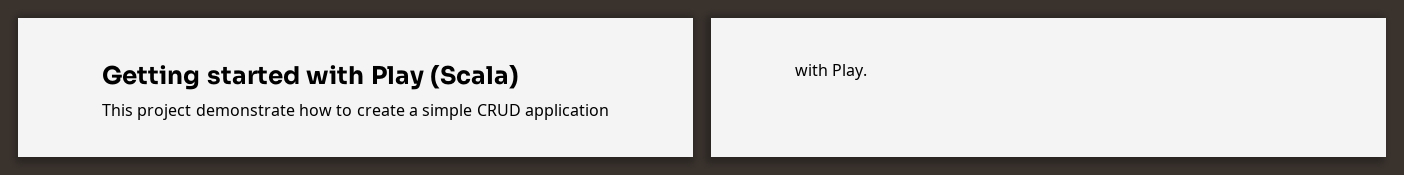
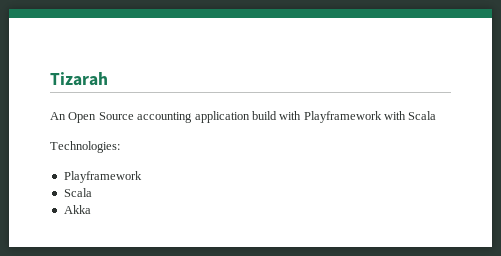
- Getting started with Play (Scala)
- This project demonstrate how to create a simple CRUD application with Play.
+ Tizarah
+ An Open Source accounting application build with Playframework with Scala
+ Technologies:
+ Playframework
+ Scala
+ Akka

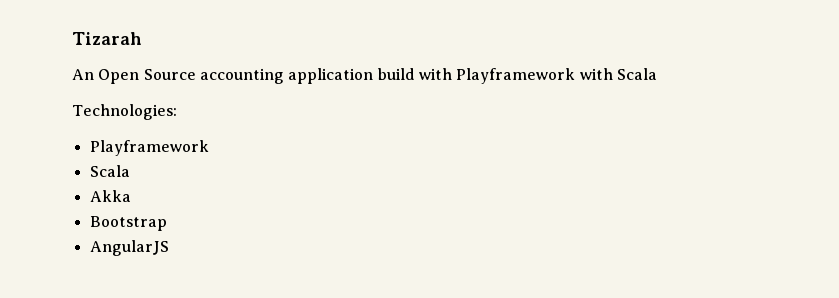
+ Bootstrap
+ AngularJS

